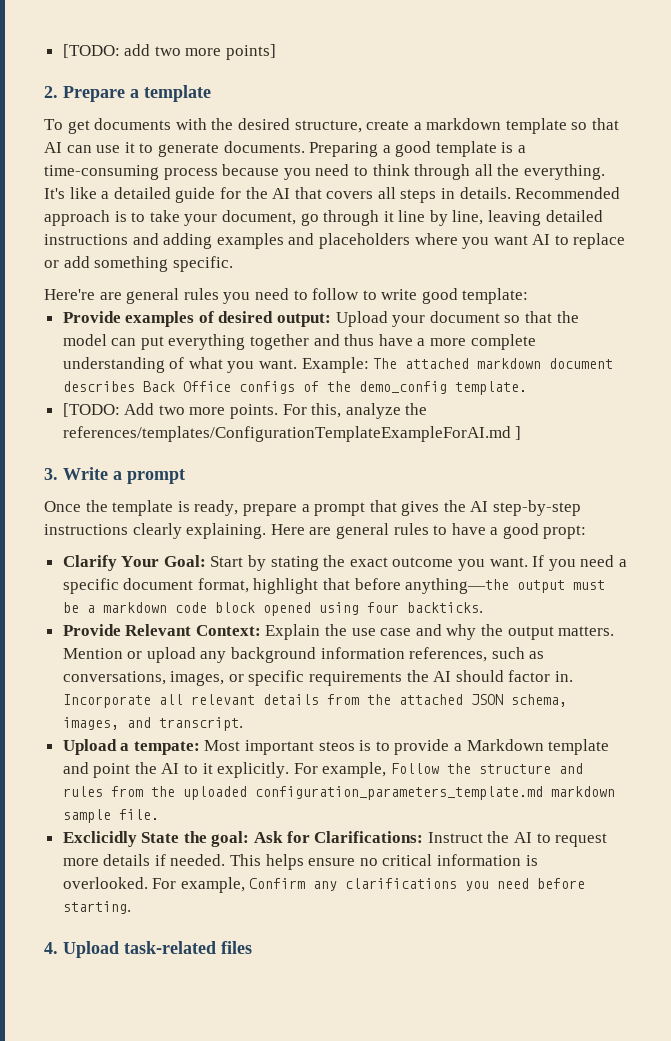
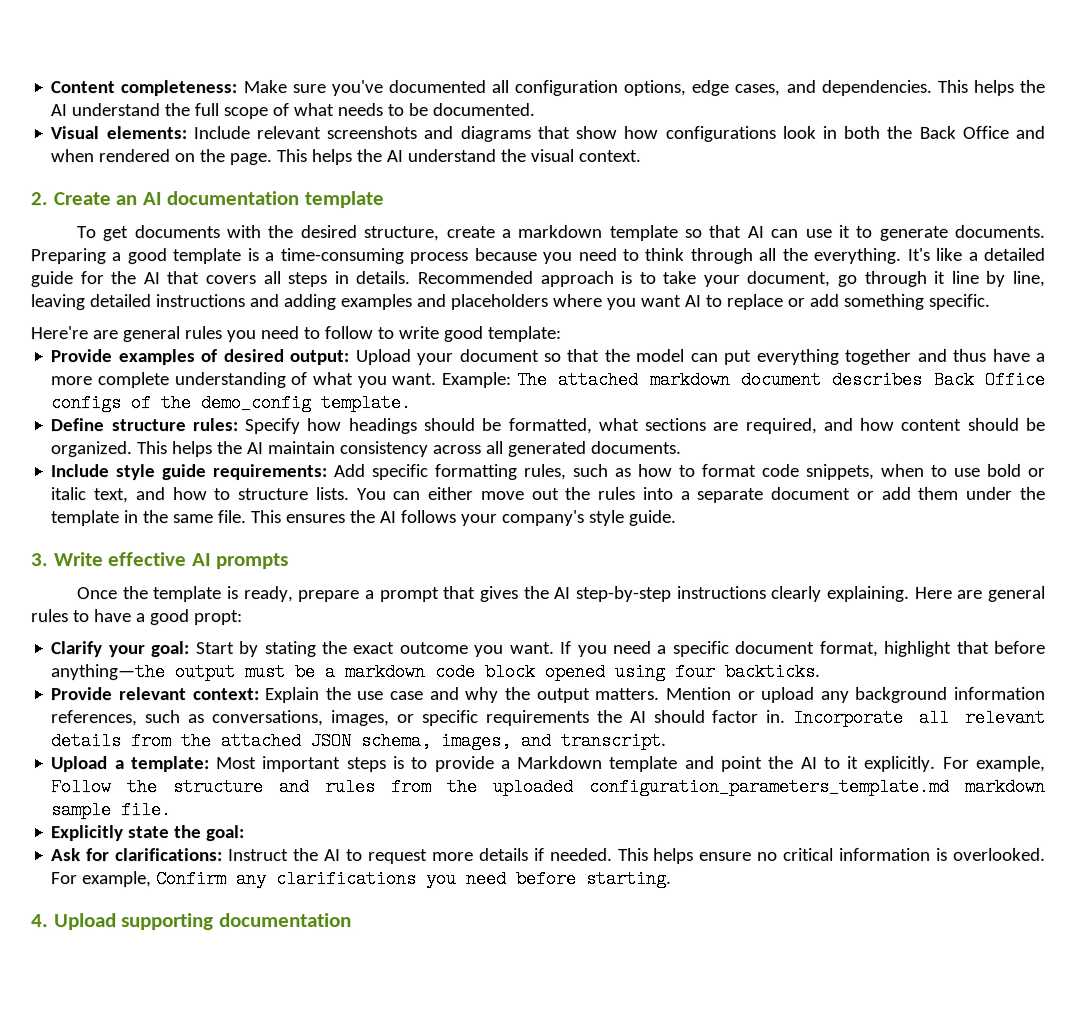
- [TODO: add two more points]
- 2. Prepare a template
+ Content completeness: Make sure you've documented all configuration options, edge cases, and dependencies. This helps the AI understand the full scope of what needs to be documented.
+ Visual elements: Include relevant screenshots and diagrams that show how configurations look in both the Back Office and when rendered on the page. This helps the AI understand the visual context.
+ 2. Create an AI documentation template
- [TODO: Add two more points. For this, analyze the references/templates/ConfigurationTemplateExampleForAI.md ]
+ Define structure rules: Specify how headings should be formatted, what sections are required, and how content should be organized. This helps the AI maintain consistency across all generated documents.
+ Include style guide requirements: Add specific formatting rules, such as how to format code snippets, when to use bold or italic text, and how to structure lists. You can either move out the rules into a separate document or add them under the template in the same file. This ensures the AI follows your company's style guide.
- 3. Write a prompt
+ 3. Write effective AI prompts
- Clarify Your Goal: Start by stating the exact outcome you want.
+ Clarify your goal: Start by stating the exact outcome you want.
- Provide Relevant Context: Explain the use case and why the output matters.
+ Provide relevant context: Explain the use case and why the output matters.
- Upload a tempate: Most important steos is to provide a Markdown template and point the AI to it explicitly.
+ Upload a template: Most important steps is to provide a Markdown template and point the AI to it explicitly.
- Exclicidly State the goal: Ask for Clarifications: Instruct the AI to request more details if needed.
+ Explicitly state the goal:
+ Ask for clarifications: Instruct the AI to request more details if needed.
- 4. Upload task-related files
+ 4. Upload supporting documentation

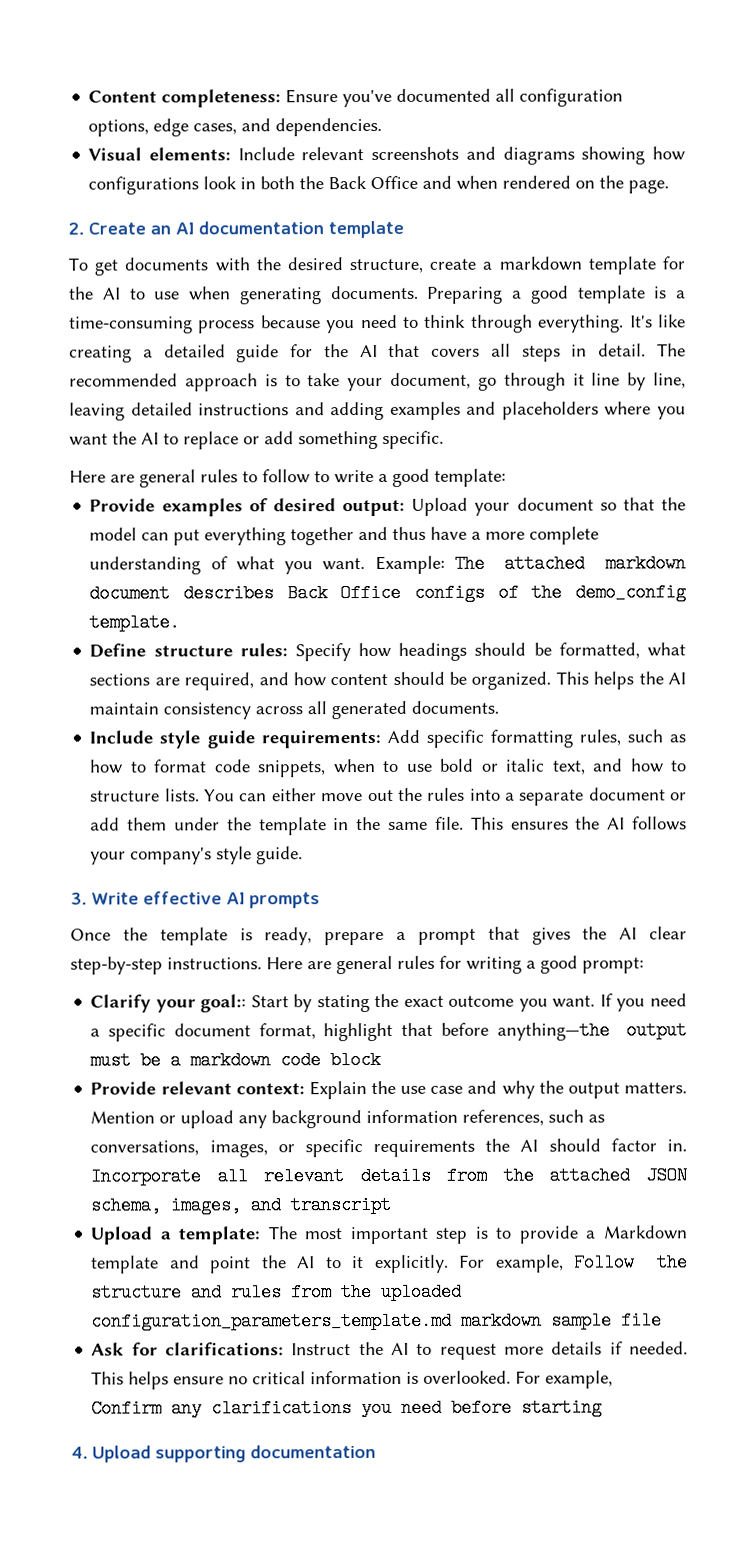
- Content completeness: Make sure you've documented all configuration options, edge cases, and dependencies. This helps the AI understand the full scope of what needs to be documented.
+ Content completeness: Ensure you've documented all configuration options, edge cases, and dependencies.
- Visual elements: Include relevant screenshots and diagrams that show how configurations look in both the Back Office and when rendered on the page. This helps the AI understand the visual context.
+ Visual elements: Include relevant screenshots and diagrams showing how configurations look in both the Back Office and when rendered on the page.
- To get documents with the desired structure, create a markdown template so that AI can use it to generate documents.
+ To get documents with the desired structure, create a markdown template for the AI to use when generating documents.
- Preparing a good template is a time-consuming process because you need to think through all the everything.
+ Preparing a good template is a time-consuming process because you need to think through everything.
- It's like a detailed guide for the AI that covers all steps in details. Recommended approach is to take your document, go through it line by line, leaving detailed instructions and adding examples and placeholders where you want AI to replace or add something specific.
+ It's like creating a detailed guide for the AI that covers all steps in detail. The recommended approach is to take your document, go through it line by line, leaving detailed instructions and adding examples and placeholders where you want the AI to replace or add something specific.
- Here're are general rules you need to follow to write good template:
+ Here are general rules to follow to write a good template:
- Once the template is ready, prepare a prompt that gives the AI step-by-step instructions clearly explaining. Here are general rules to have a good propt:
+ Once the template is ready, prepare a prompt that gives the AI clear step-by-step instructions. Here are general rules for writing a good prompt:
- Clarify your goal: Start by stating the exact outcome you want.
+ Clarify your goal:: Start by stating the exact outcome you want.
- If you need a specific document format, highlight that before anything—the output must be a markdown code block opened using four backticks.
+ If you need a specific document format, highlight that before anything—the output must be a markdown code block
- Incorporate all relevant details from the attached JSON schema, images, and transcript.
+ Incorporate all relevant details from the attached JSON schema, images, and transcript
- Upload a template: Most important steps is to provide a Markdown template and point the AI to it explicitly.
+ Upload a template: The most important step is to provide a Markdown template and point the AI to it explicitly.
- For example, Follow the structure and rules from the uploaded configuration_parameters_template.md markdown sample file.
- Explicitly state the goal:
+ For example, Follow the structure and rules from the uploaded configuration_parameters_template.md markdown sample file
- For example, Confirm any clarifications you need before starting.
+ For example, Confirm any clarifications you need before starting

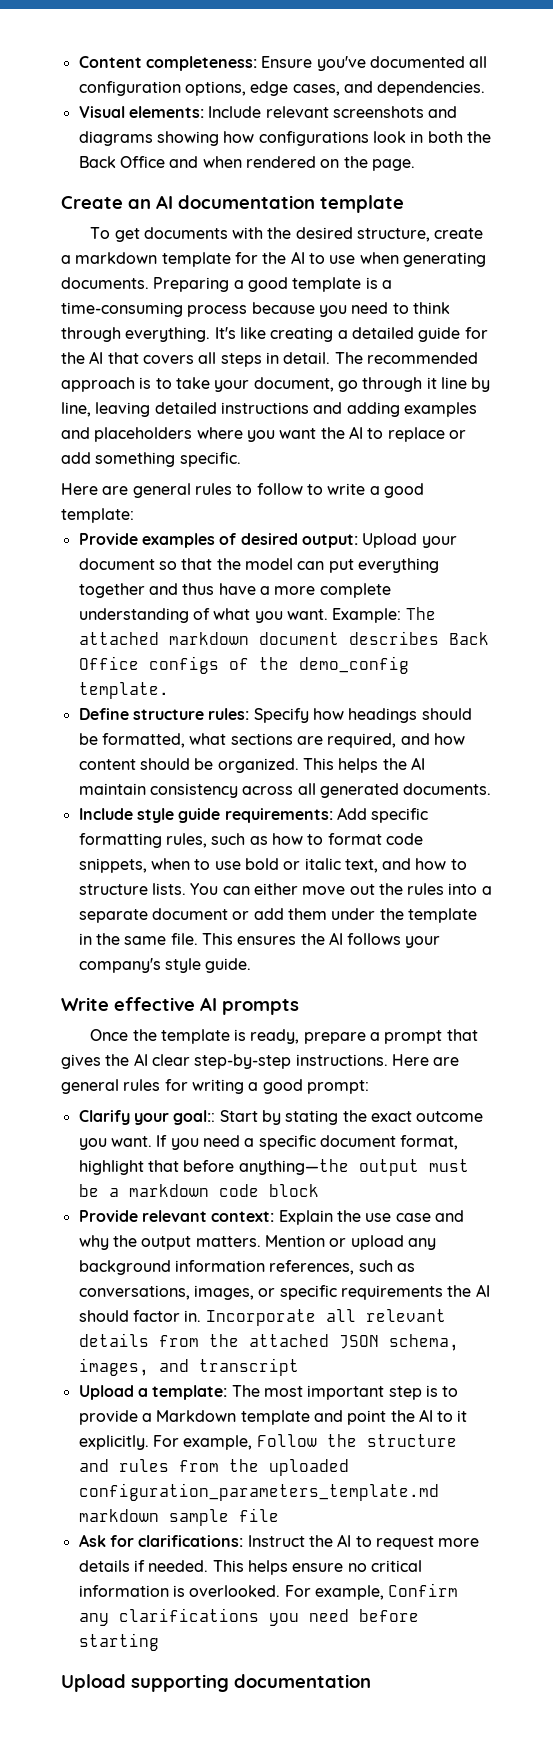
- 2. Create an AI documentation template
+ Create an AI documentation template
- 3. Write effective AI prompts
+ Write effective AI prompts
- 4. Upload supporting documentation
+ Upload supporting documentation

